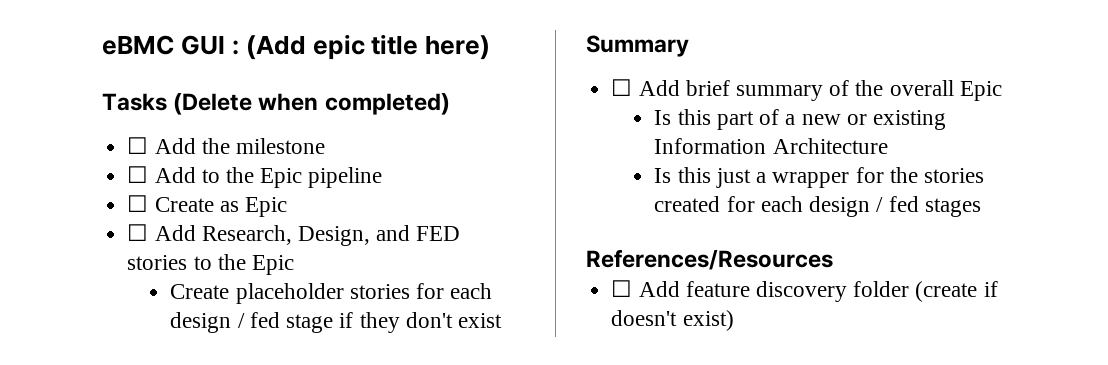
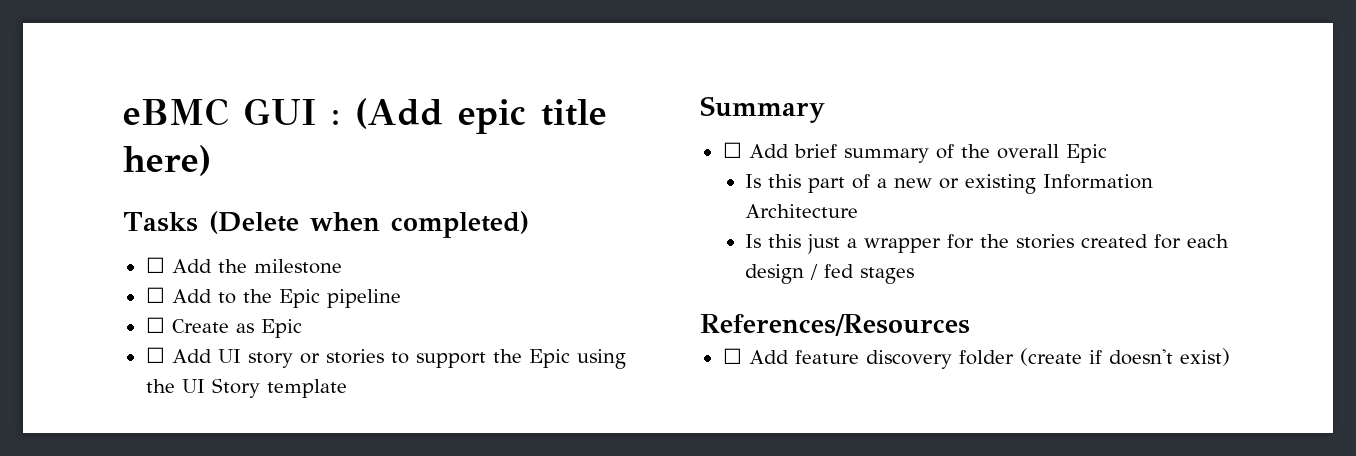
- ☐ Add Research, Design, and FED stories to the Epic
- Create placeholder stories for each design / fed stage if they don't exist
+ ☐ Add UI story or stories to support the Epic using the UI Story template

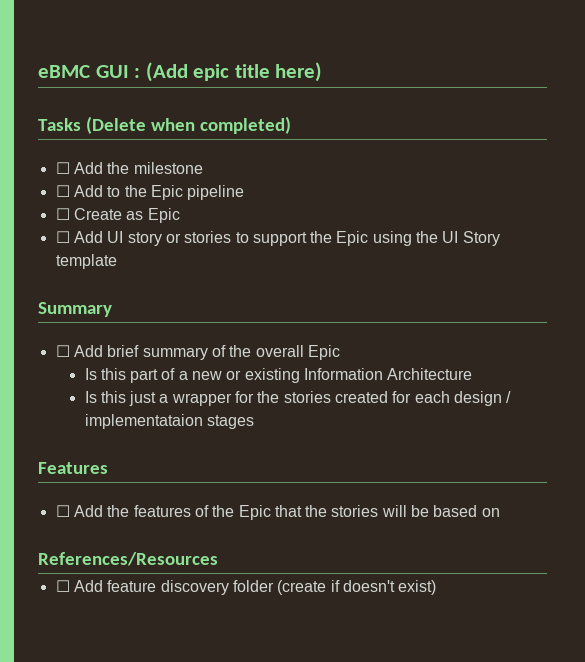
- Is this just a wrapper for the stories created for each design / fed stages
+ Is this just a wrapper for the stories created for each design / implementataion stages
+ Features
+ ☐ Add the features of the Epic that the stories will be based on

